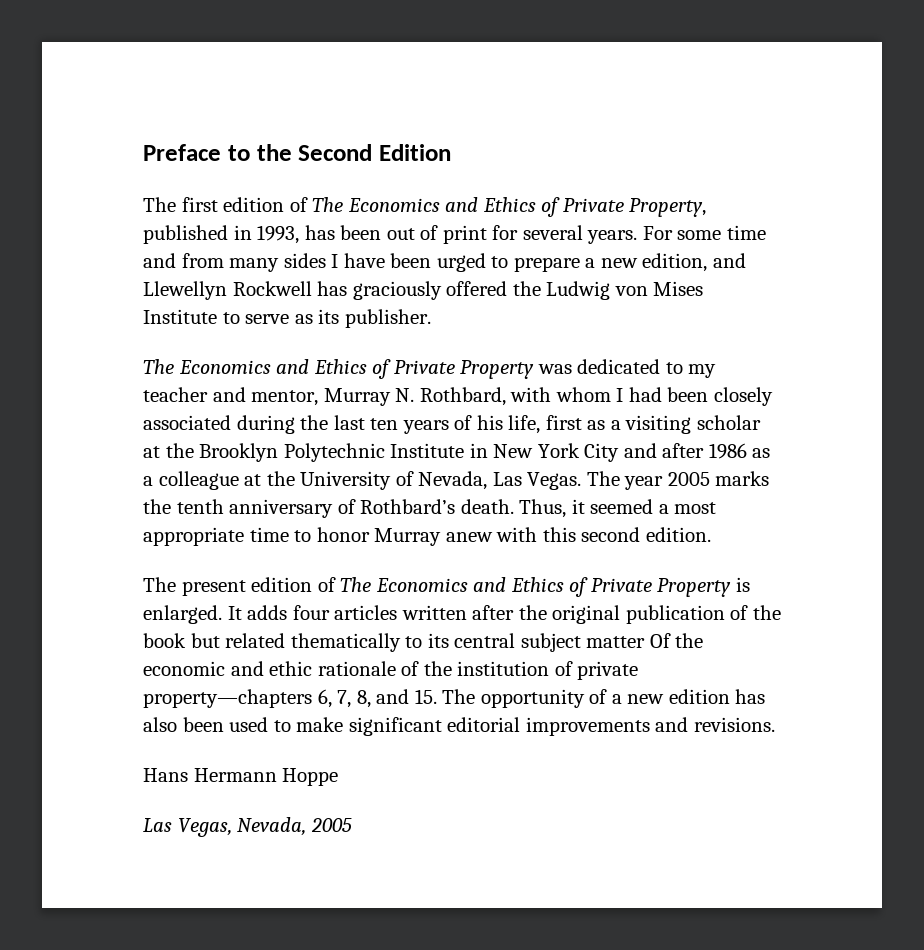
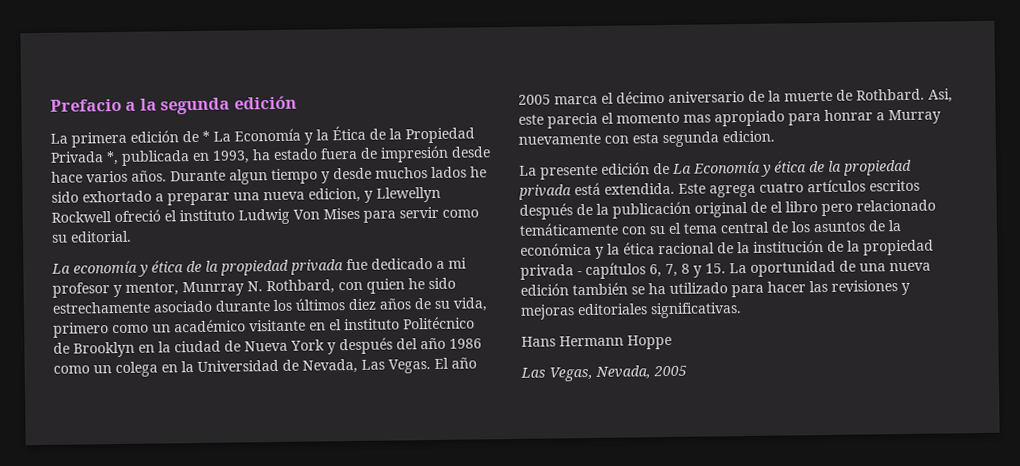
- Preface to the Second Edition
- The first edition of The Economics and Ethics of Private Property, published in 1993, has been out of print for several years. For some time and from many sides I have been urged to prepare a new edition, and Llewellyn Rockwell has graciously offered the Ludwig von Mises Institute to serve as its publisher.
- The Economics and Ethics of Private Property was dedicated to my teacher and mentor, Murray N. Rothbard, with whom I had been closely associated during the last ten years of his life, first as a visiting scholar at the Brooklyn Polytechnic Institute in New York City and after 1986 as a colleague at the University of Nevada, Las Vegas. The year 2005 marks the tenth anniversary of Rothbard’s death. Thus, it seemed a most appropriate time to honor Murray anew with this second edition.
- The present edition of The Economics and Ethics of Private Property is enlarged. It adds four articles written after the original publication of the book but related thematically to its central subject matter Of the economic and ethic rationale of the institution of private property—chapters 6, 7, 8, and 15. The opportunity of a new edition has also been used to make significant editorial improvements and revisions.
+ Prefacio a la segunda edición
+ La primera edición de * La Economía y la Ética de la Propiedad Privada *, publicada en 1993, ha estado fuera de impresión desde hace varios años. Durante algun tiempo y desde muchos lados he sido exhortado a preparar una nueva edicion, y Llewellyn Rockwell ofreció el instituto Ludwig Von Mises para servir como su editorial.
+ La economía y ética de la propiedad privada fue dedicado a mi profesor y mentor, Munrray N. Rothbard, con quien he sido estrechamente asociado durante los últimos diez años de su vida, primero como un académico visitante en el instituto Politécnico de Brooklyn en la ciudad de Nueva York y después del año 1986 como un colega en la Universidad de Nevada, Las Vegas. El año 2005 marca el décimo aniversario de la muerte de Rothbard. Asi, este parecia el momento mas apropiado para honrar a Murray nuevamente con esta segunda edicion.
+ La presente edición de La Economía y ética de la propiedad privada está extendida. Este agrega cuatro artículos escritos después de la publicación original de el libro pero relacionado temáticamente con su el tema central de los asuntos de la económica y la ética racional de la institución de la propiedad privada - capítulos 6, 7, 8 y 15. La oportunidad de una nueva edición también se ha utilizado para hacer las revisiones y mejoras editoriales significativas.

